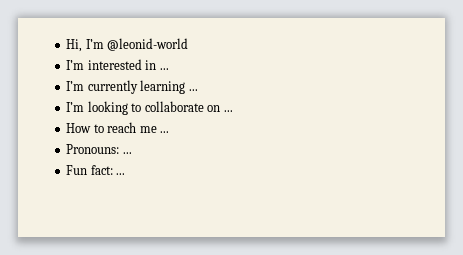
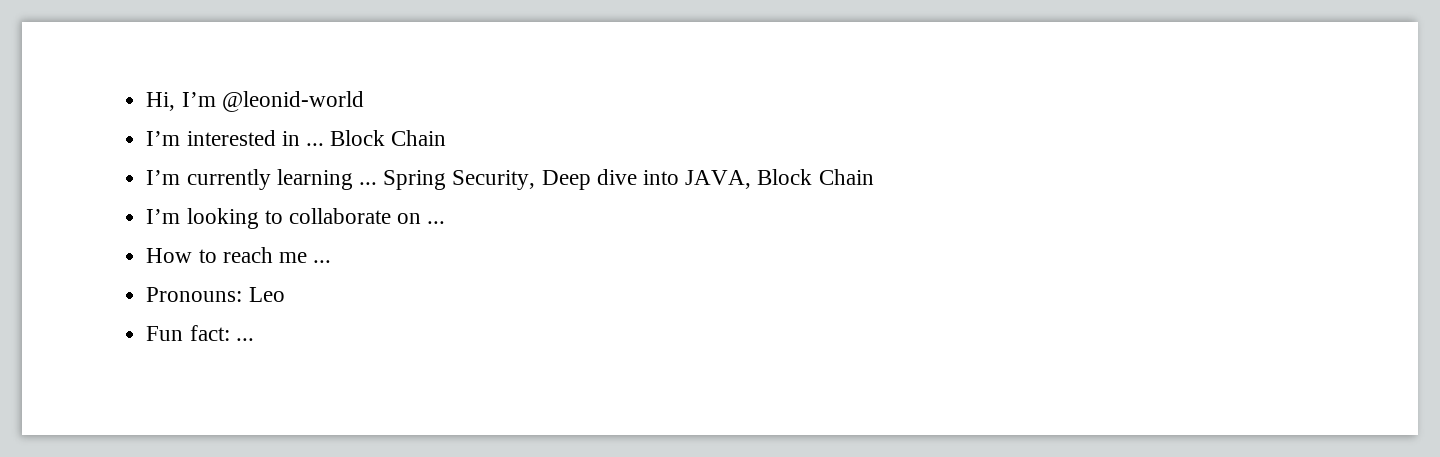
- I’m interested in ...
+ I’m interested in ... Block Chain
+ Spring Security, Deep dive into JAVA, Block Chain
- Pronouns: ...
+ Pronouns: Leo

